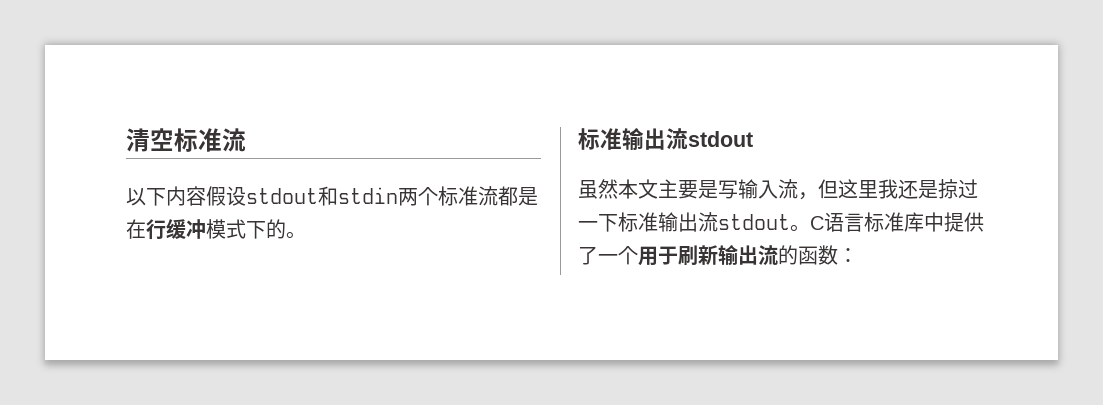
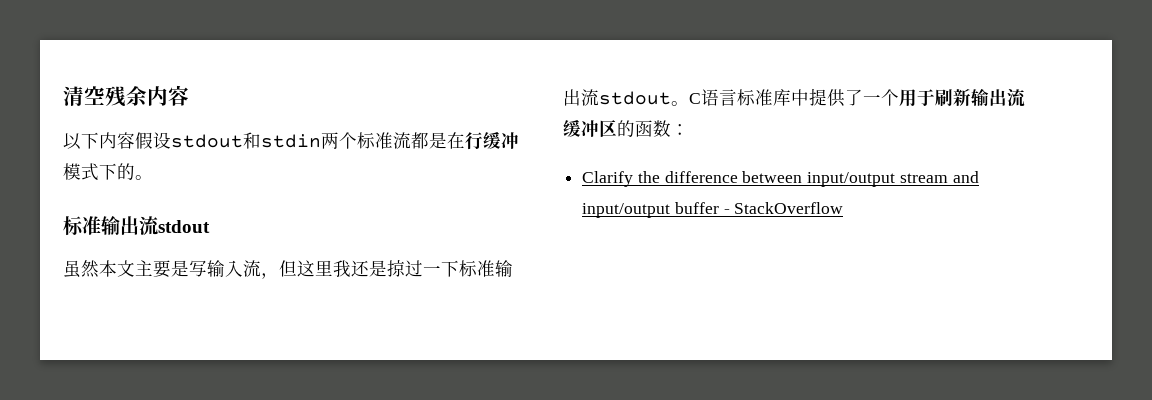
- 清空标准流
+ 清空残余内容
- C语言标准库中提供了一个用于刷新输出流的函数：
+ C语言标准库中提供了一个用于刷新输出流缓冲区的函数：
+ Clarify the difference between input/output stream and input/output buffer - StackOverflow

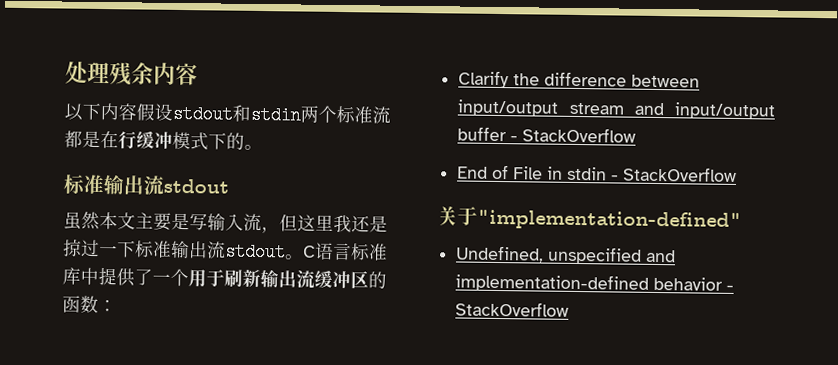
- 清空残余内容
+ 处理残余内容
+ End of File in stdin - StackOverflow
+ 关于"implementation-defined"
+ Undefined, unspecified and implementation-defined behavior - StackOverflow

